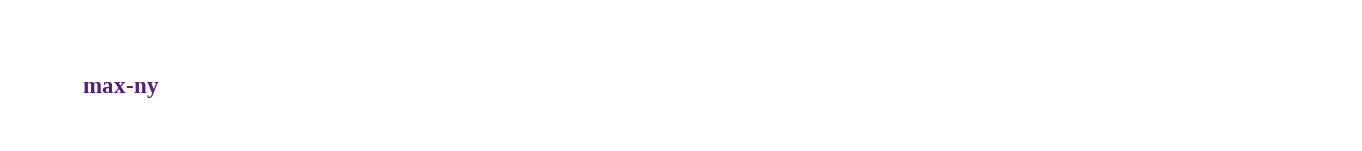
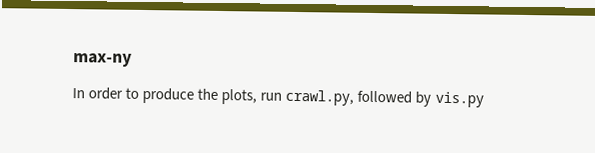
+ In order to produce the plots, run crawl.py, followed by vis.py

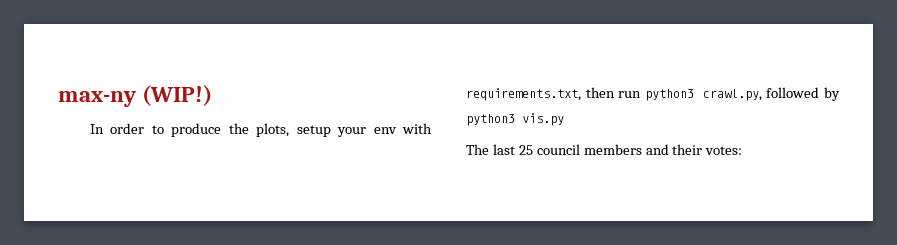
- max-ny
+ max-ny (WIP!)
- In order to produce the plots, run crawl.py, followed by vis.py
+ In order to produce the plots, setup your env with requirements.txt, then run python3 crawl.py, followed by python3 vis.py
+ The last 25 council members and their votes:

